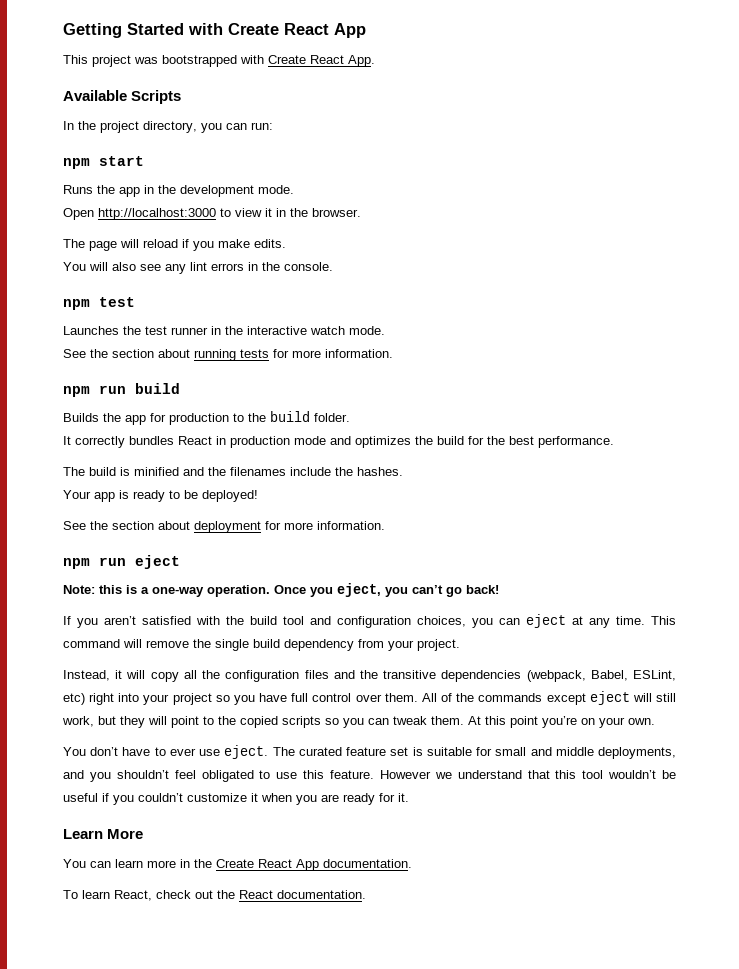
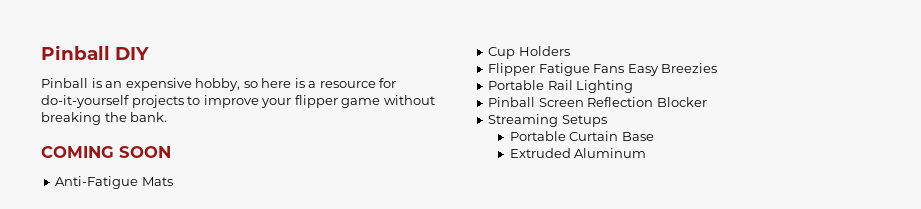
- Getting Started with Create React App
- This project was bootstrapped with Create React App.
- Available Scripts
- In the project directory, you can run:
- npm start
- Runs the app in the development mode.
- Open http://localhost:3000 to view it in the browser.
- The page will reload if you make edits.
- You will also see any lint errors in the console.
- npm test
- Launches the test runner in the interactive watch mode.
- See the section about running tests for more information.
- npm run build
- Builds the app for production to the build folder.
- It correctly bundles React in production mode and optimizes the build for the best performance.
- The build is minified and the filenames include the hashes.
- Your app is ready to be deployed!
- See the section about deployment for more information.
- npm run eject
- Note: this is a one-way operation. Once you eject, you can’t go back!
- If you aren’t satisfied with the build tool and configuration choices, you can eject at any time. This command will remove the single build dependency from your project.
- Instead, it will copy all the configuration files and the transitive dependencies (webpack, Babel, ESLint, etc) right into your project so you have full control over them. All of the commands except eject will still work, but they will point to the copied scripts so you can tweak them. At this point you’re on your own.
- You don’t have to ever use eject. The curated feature set is suitable for small and middle deployments, and you shouldn’t feel obligated to use this feature. However we understand that this tool wouldn’t be useful if you couldn’t customize it when you are ready for it.
- Learn More
- You can learn more in the Create React App documentation.
- To learn React, check out the React documentation.
+ Pinball DIY
+ Pinball is an expensive hobby, so here is a resource for do-it-yourself projects to improve your flipper game without breaking the bank.
+ COMING SOON
+ Anti-Fatigue Mats
+ Cup Holders
+ Flipper Fatigue Fans Easy Breezies
+ Portable Rail Lighting
+ Pinball Screen Reflection Blocker
+ Streaming Setups
+ Portable Curtain Base
+ Extruded Aluminum

